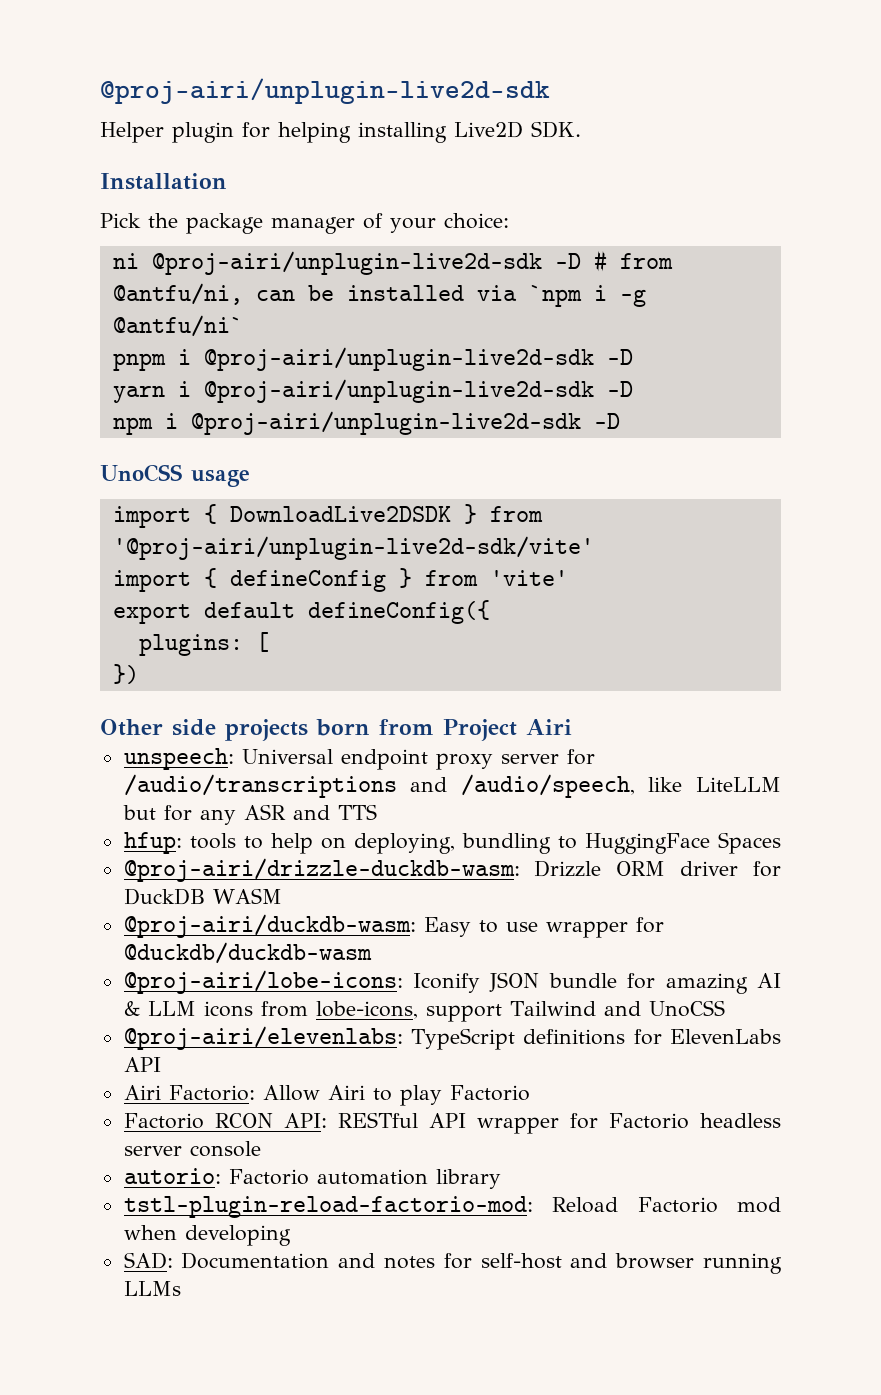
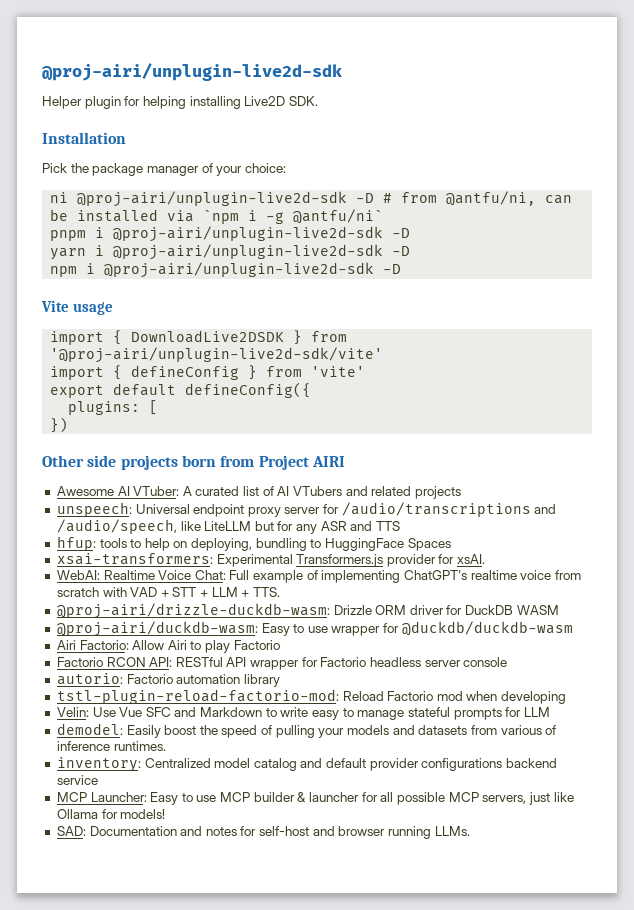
- UnoCSS usage
+ Vite usage
- Other side projects born from Project Airi
+ Other side projects born from Project AIRI
+ Awesome AI VTuber: A curated list of AI VTubers and related projects
+ xsai-transformers: Experimental Transformers.js provider for xsAI.
+ WebAI: Realtime Voice Chat: Full example of implementing ChatGPT's realtime voice from scratch with VAD + STT + LLM + TTS.
- @proj-airi/lobe-icons: Iconify JSON bundle for amazing AI & LLM icons from lobe-icons, support Tailwind and UnoCSS
- @proj-airi/elevenlabs: TypeScript definitions for ElevenLabs API
+ Velin: Use Vue SFC and Markdown to write easy to manage stateful prompts for LLM
+ demodel: Easily boost the speed of pulling your models and datasets from various of inference runtimes.
+ inventory: Centralized model catalog and default provider configurations backend service
+ MCP Launcher: Easy to use MCP builder & launcher for all possible MCP servers, just like Ollama for models!
- SAD: Documentation and notes for self-host and browser running LLMs
+ SAD: Documentation and notes for self-host and browser running LLMs.

